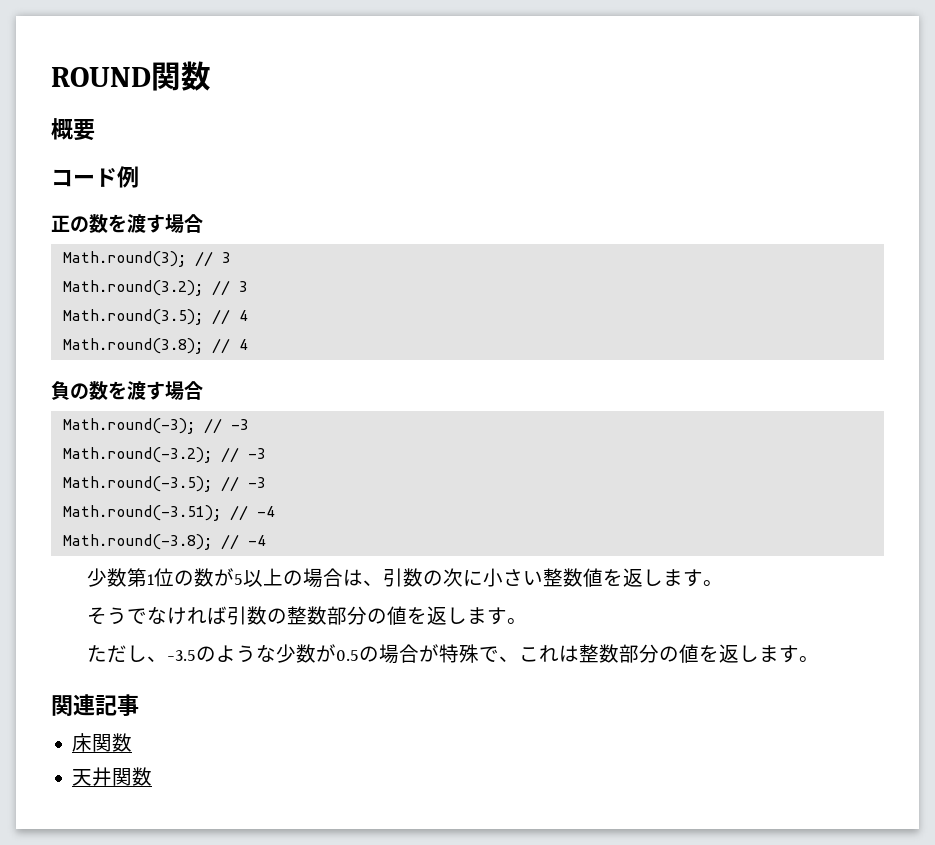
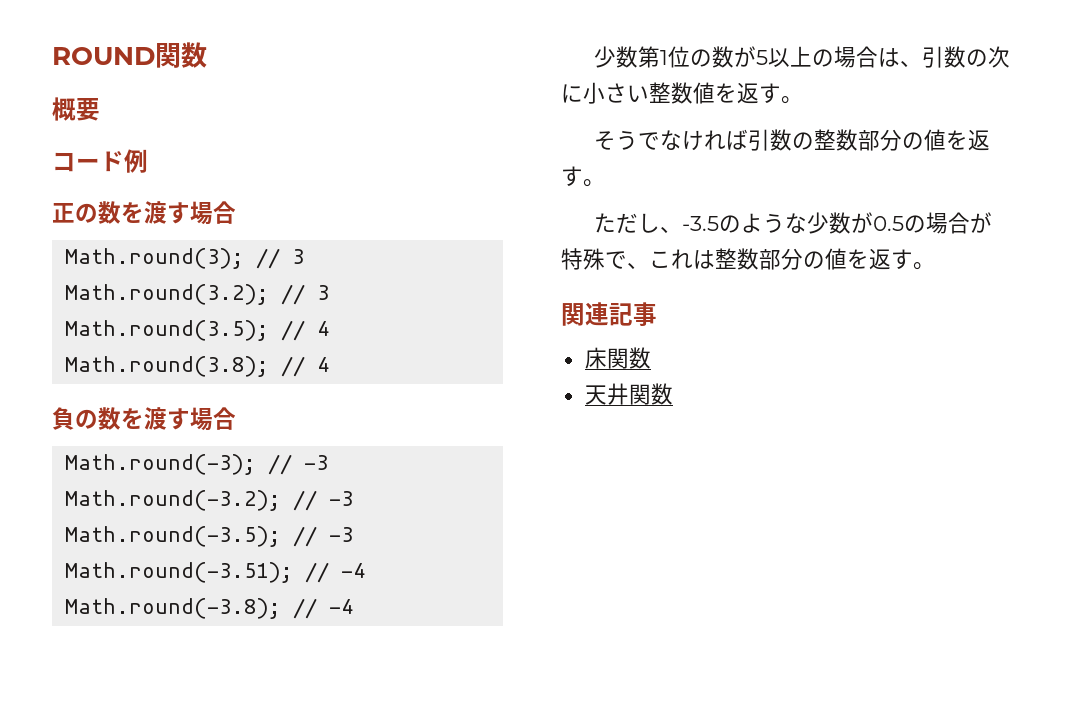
- 少数第1位の数が5以上の場合は、引数の次に小さい整数値を返します。
+ 少数第1位の数が5以上の場合は、引数の次に小さい整数値を返す。
- そうでなければ引数の整数部分の値を返します。
+ そうでなければ引数の整数部分の値を返す。
- ただし、-3.5のような少数が0.5の場合が特殊で、これは整数部分の値を返します。
+ ただし、-3.5のような少数が0.5の場合が特殊で、これは整数部分の値を返す。

